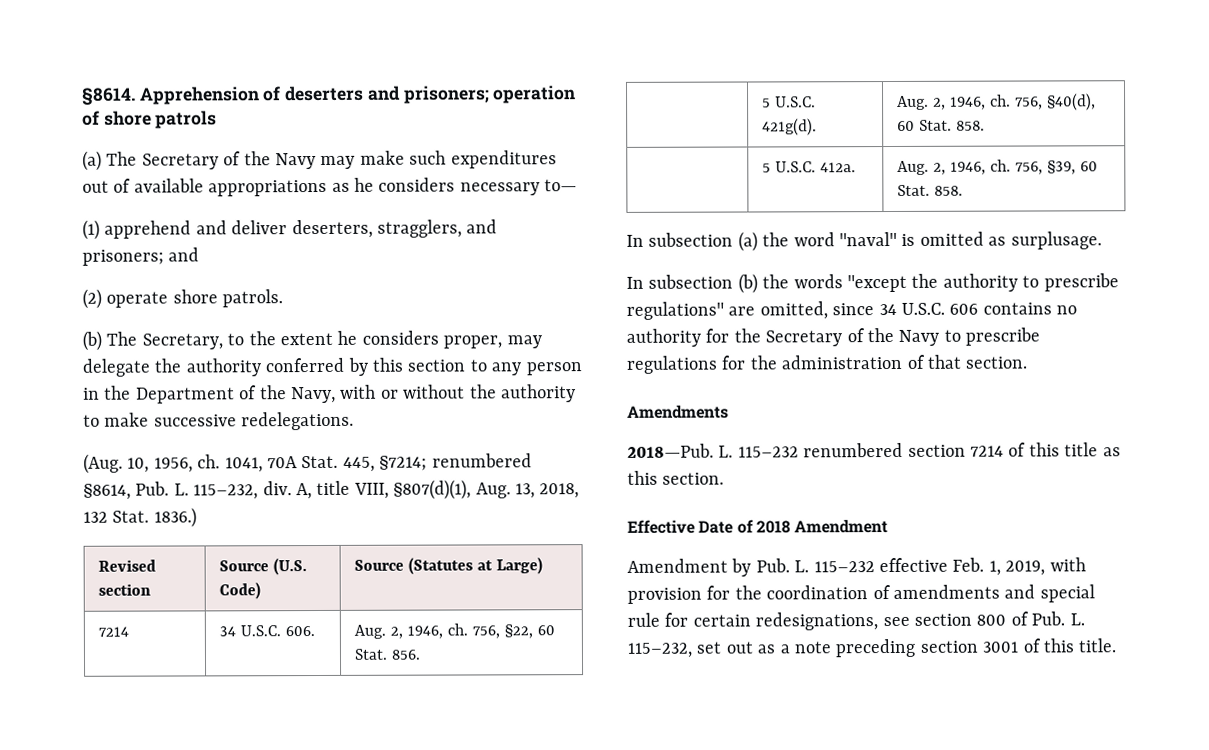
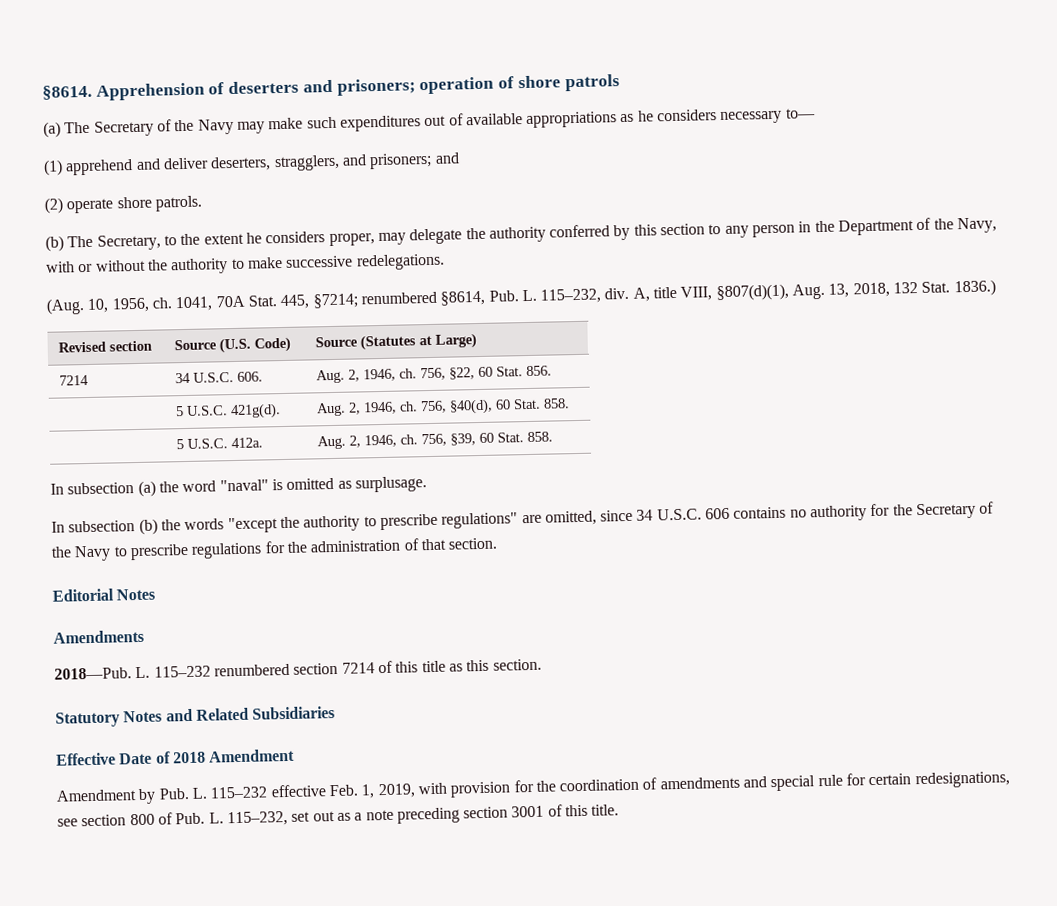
+ Editorial Notes
+ Statutory Notes and Related Subsidiaries

